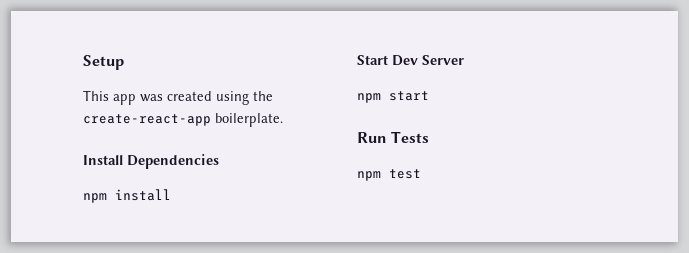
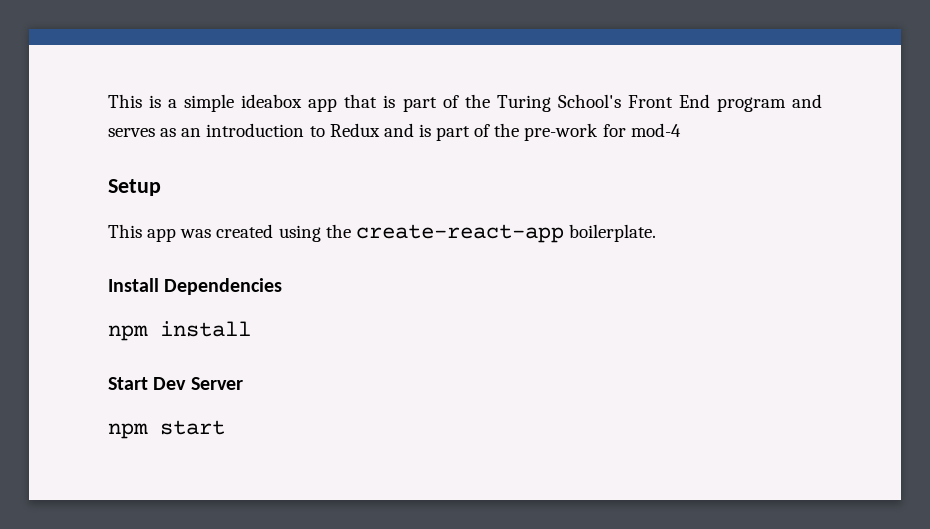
+ This is a simple ideabox app that is part of the Turing School's Front End program and serves as an introduction to Redux and is part of the pre-work for mod-4
- Run Tests
- npm test

